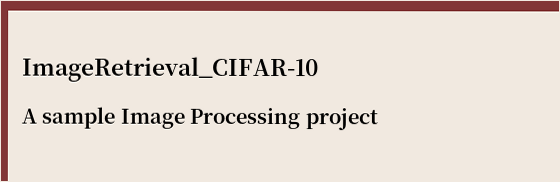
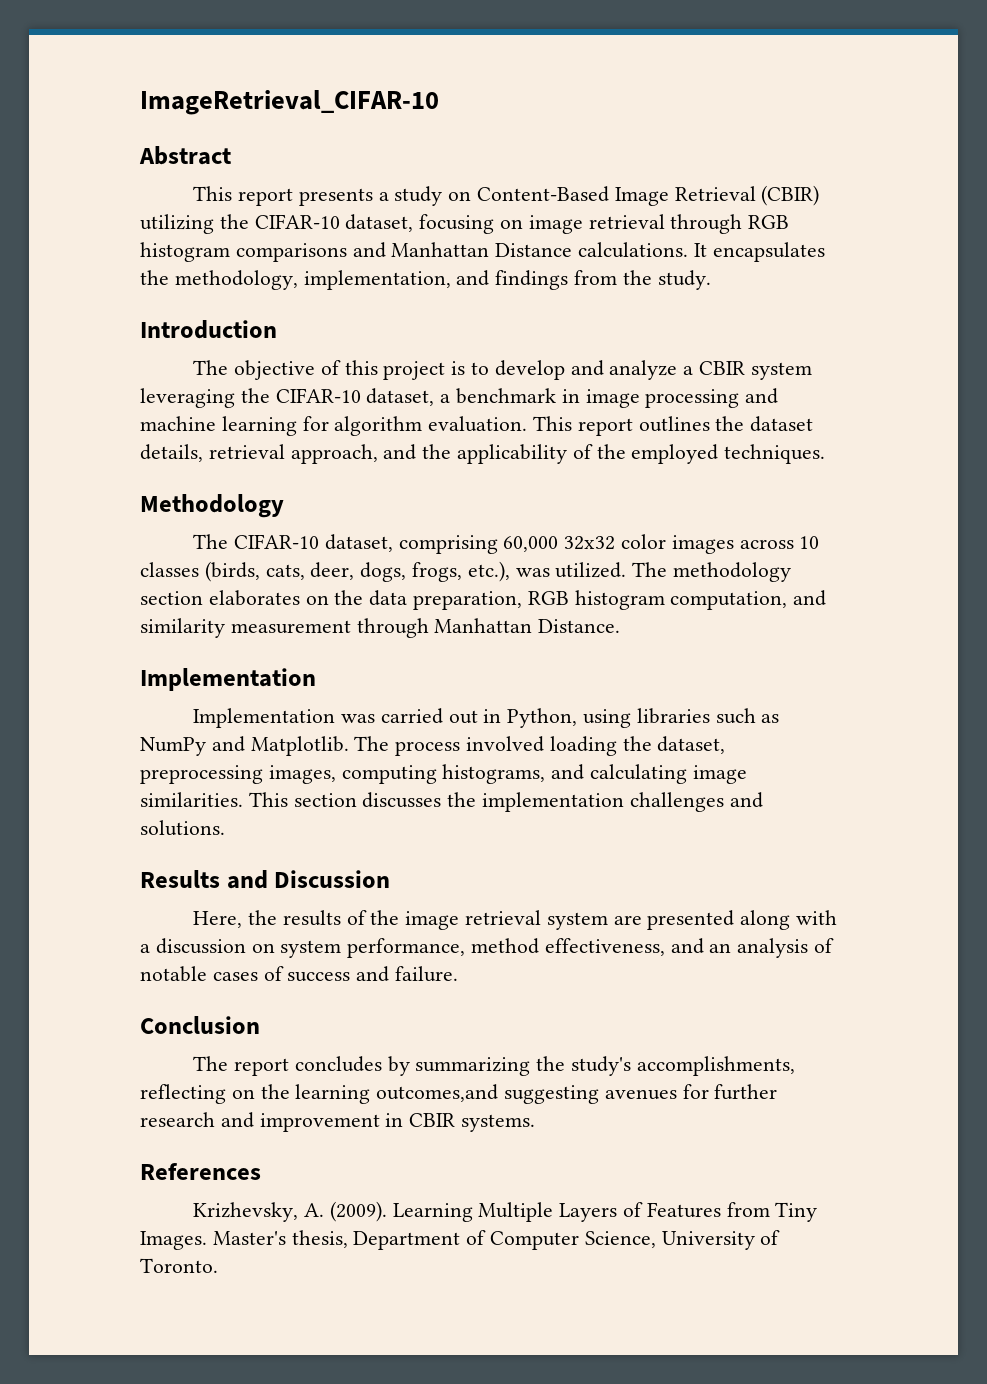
- A sample Image Processing project
+ Abstract
+ This report presents a study on Content-Based Image Retrieval (CBIR) utilizing the CIFAR-10 dataset, focusing on image retrieval through RGB histogram comparisons and Manhattan Distance calculations. It encapsulates the methodology, implementation, and findings from the study.
+ Introduction
+ The objective of this project is to develop and analyze a CBIR system leveraging the CIFAR-10 dataset, a benchmark in image processing and machine learning for algorithm evaluation. This report outlines the dataset details, retrieval approach, and the applicability of the employed techniques.
+ Methodology
+ The CIFAR-10 dataset, comprising 60,000 32x32 color images across 10 classes (birds, cats, deer, dogs, frogs, etc.), was utilized. The methodology section elaborates on the data preparation, RGB histogram computation, and similarity measurement through Manhattan Distance.
+ Implementation
+ Implementation was carried out in Python, using libraries such as NumPy and Matplotlib. The process involved loading the dataset, preprocessing images, computing histograms, and calculating image similarities. This section discusses the implementation challenges and solutions.
+ Results and Discussion
+ Here, the results of the image retrieval system are presented along with a discussion on system performance, method effectiveness, and an analysis of notable cases of success and failure.
+ Conclusion
+ The report concludes by summarizing the study's accomplishments, reflecting on the learning outcomes,and suggesting avenues for further research and improvement in CBIR systems.
+ References
+ Krizhevsky, A. (2009). Learning Multiple Layers of Features from Tiny Images. Master's thesis, Department of Computer Science, University of Toronto.

